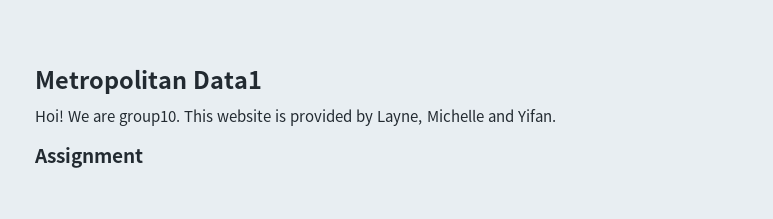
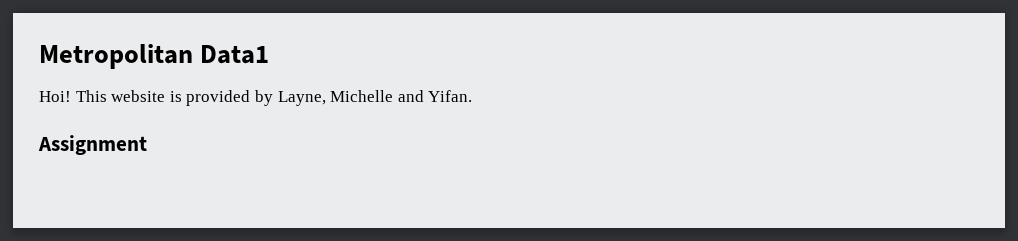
- We are group10.

